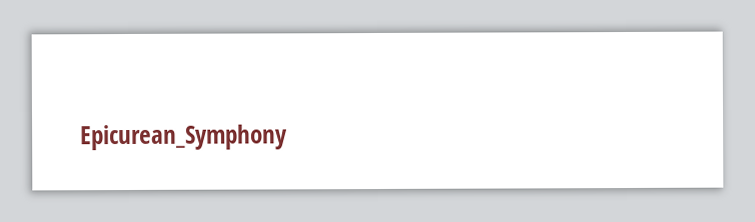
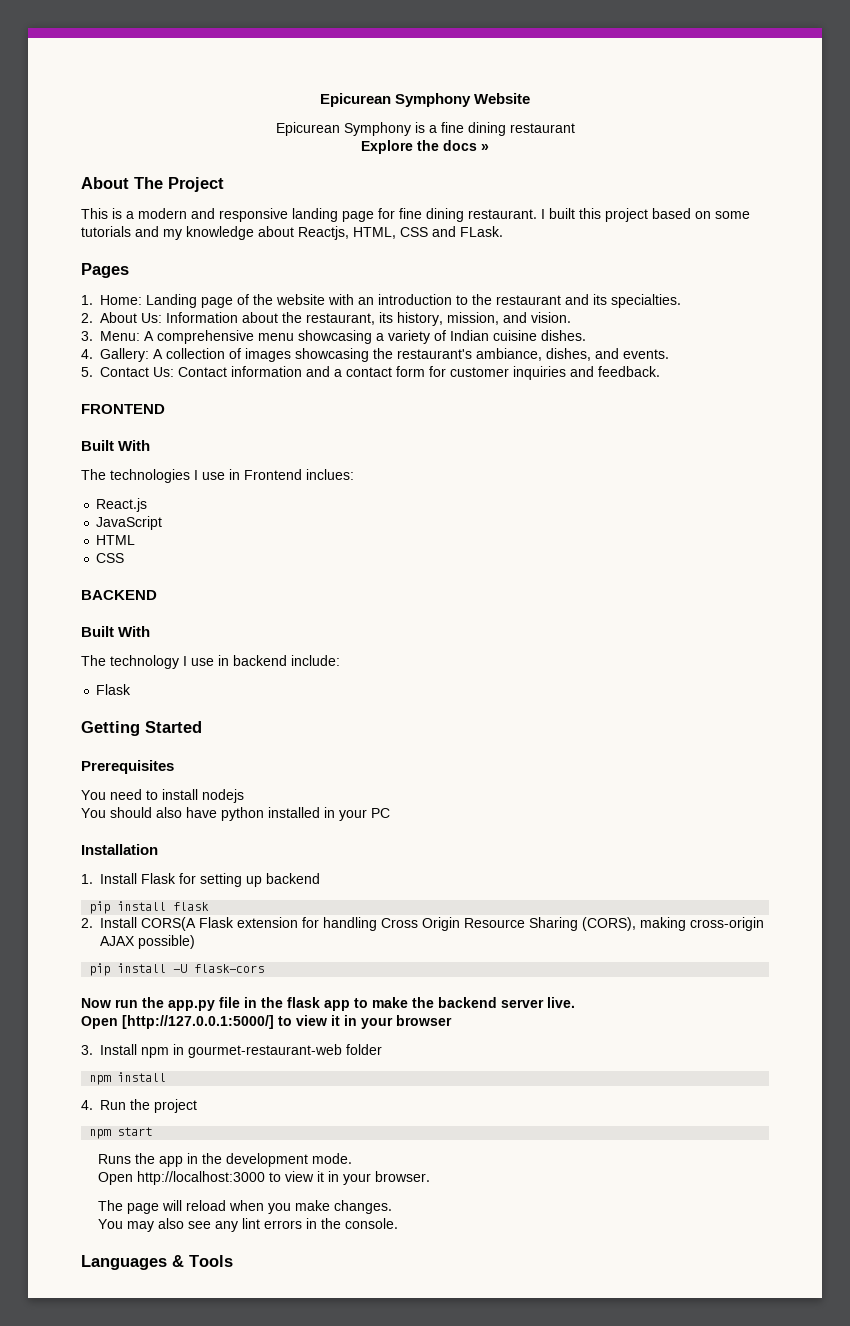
- Epicurean_Symphony
+ Epicurean Symphony Website
+ Epicurean Symphony is a fine dining restaurant
+ Explore the docs »
+ About The Project
+ This is a modern and responsive landing page for fine dining restaurant. I built this project based on some tutorials and my knowledge about Reactjs, HTML, CSS and FLask.
+ Pages
+ 1. Home: Landing page of the website with an introduction to the restaurant and its specialties.
+ 2. About Us: Information about the restaurant, its history, mission, and vision.
+ 3. Menu: A comprehensive menu showcasing a variety of Indian cuisine dishes.
+ 4. Gallery: A collection of images showcasing the restaurant's ambiance, dishes, and events.
+ 5. Contact Us: Contact information and a contact form for customer inquiries and feedback.
+ FRONTEND
+ Built With
+ The technologies I use in Frontend inclues:
+ React.js
+ JavaScript
+ HTML
+ CSS
+ BACKEND
+ Built With
+ The technology I use in backend include:
+ Flask
+ Getting Started
+ Prerequisites
+ You need to install nodejs
+ You should also have python installed in your PC
+ Installation
+ 1. Install Flask for setting up backend
+ pip install flask
+ 2. Install CORS(A Flask extension for handling Cross Origin Resource Sharing (CORS), making cross-origin AJAX possible)
+ pip install -U flask-cors
+ Now run the app.py file in the flask app to make the backend server live.
+ Open [http://127.0.0.1:5000/] to view it in your browser
+ 3. Install npm in gourmet-restaurant-web folder
+ npm install
+ 4. Run the project
+ npm start
+ Runs the app in the development mode.
+ Open http://localhost:3000 to view it in your browser.
+ The page will reload when you make changes.
+ You may also see any lint errors in the console.
+ Languages & Tools

